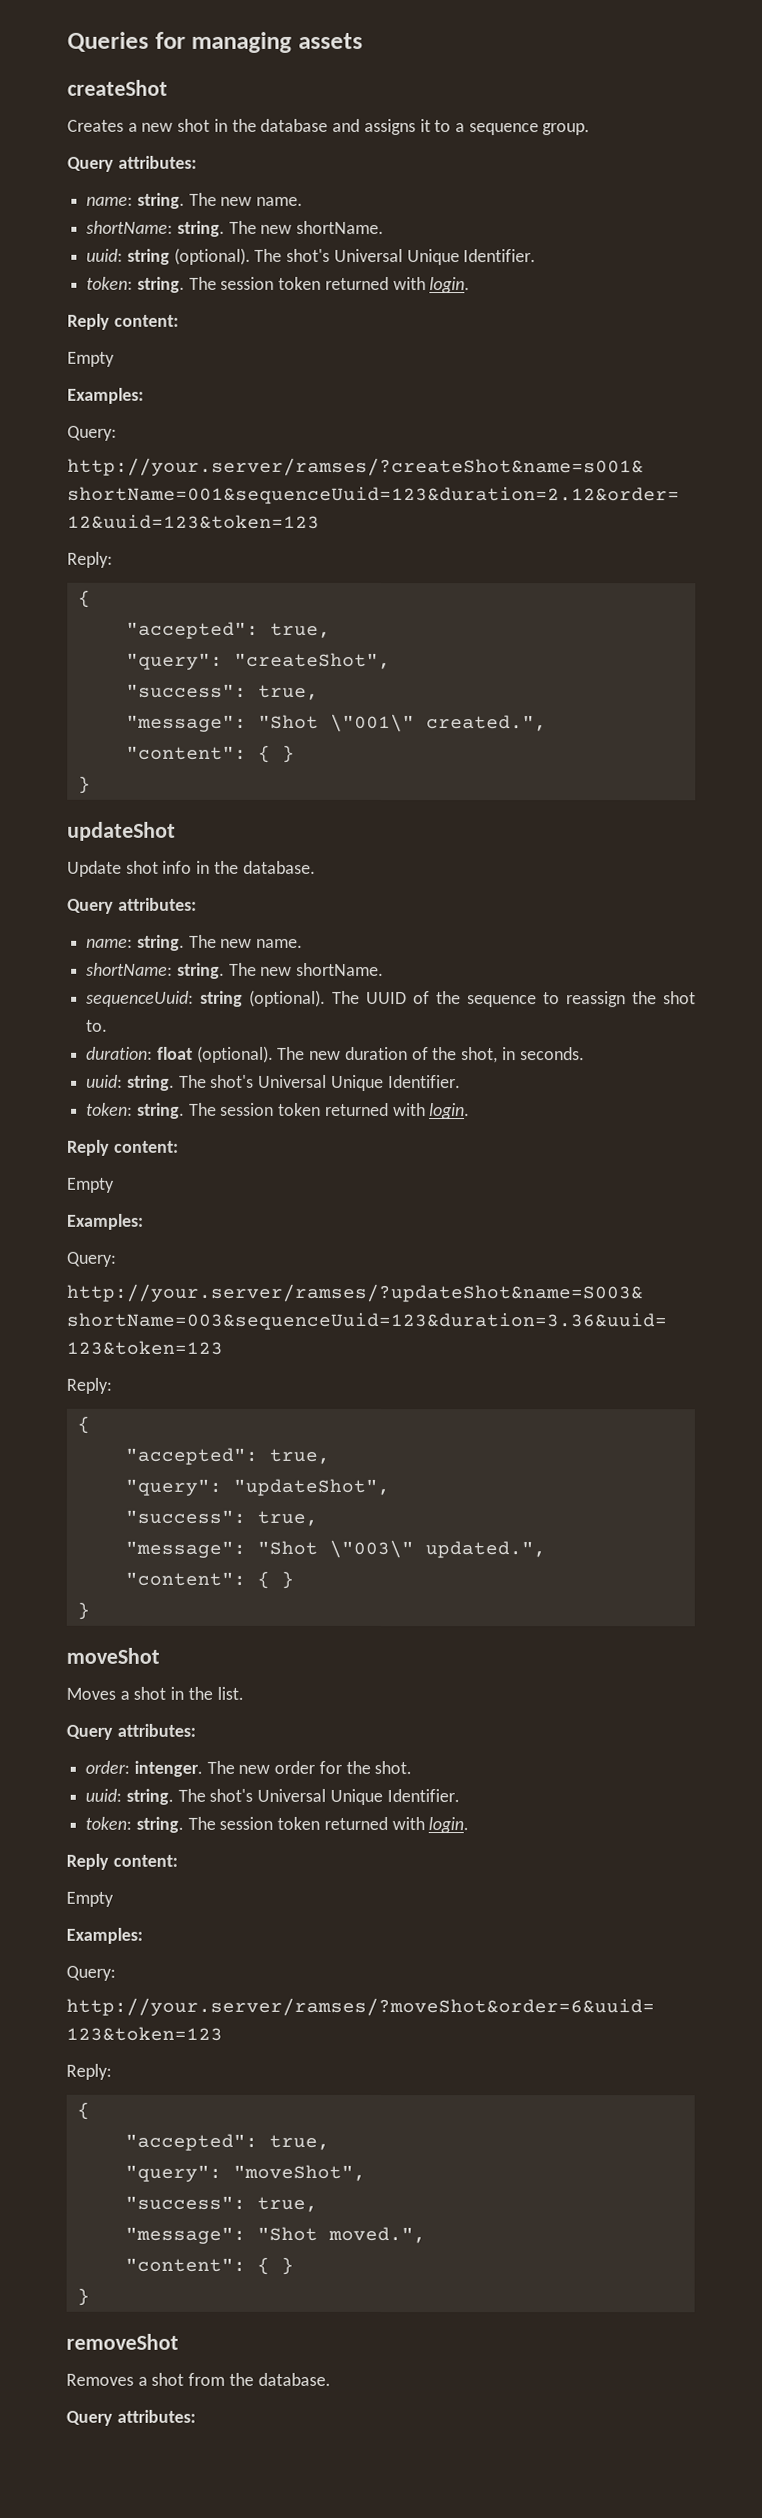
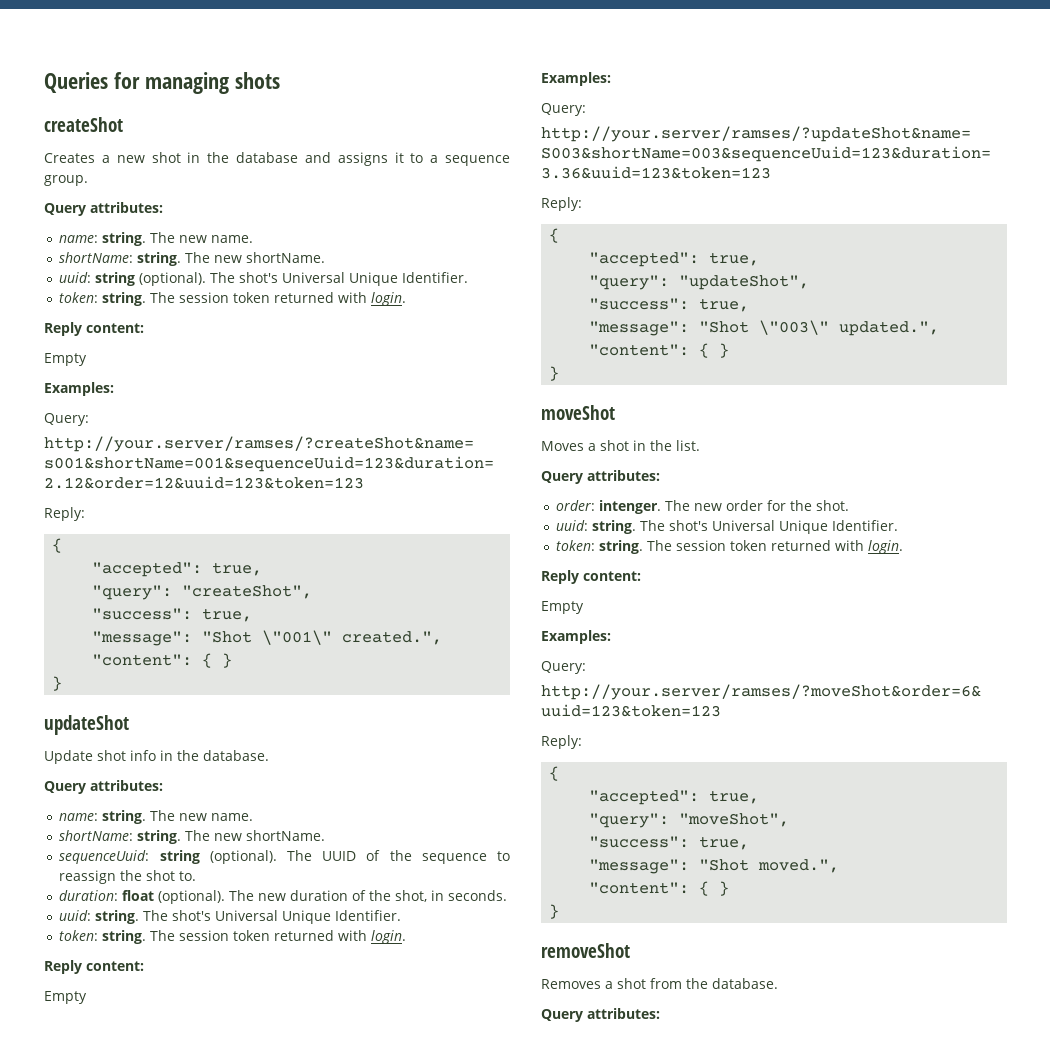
- Queries for managing assets
+ Queries for managing shots

